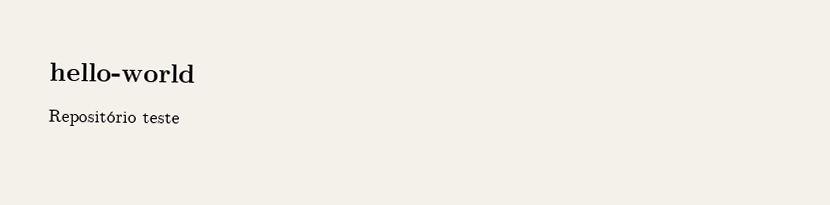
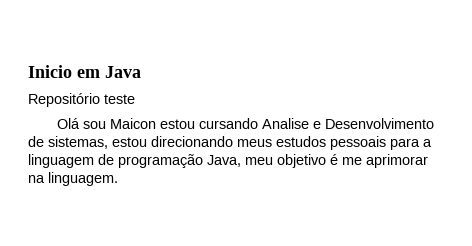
- hello-world
+ Inicio em Java
+ Olá sou Maicon estou cursando Analise e Desenvolvimento de sistemas, estou direcionando meus estudos pessoais para a linguagem de programação Java, meu objetivo é me aprimorar na linguagem.

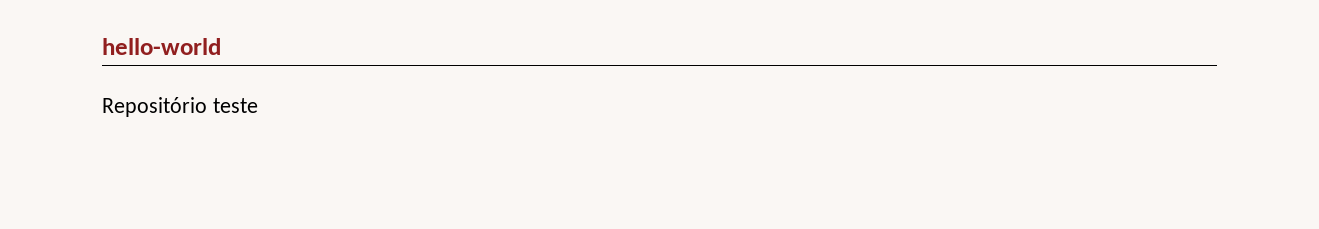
- Inicio em Java
+ hello-world
- Olá sou Maicon estou cursando Analise e Desenvolvimento de sistemas, estou direcionando meus estudos pessoais para a linguagem de programação Java, meu objetivo é me aprimorar na linguagem.

